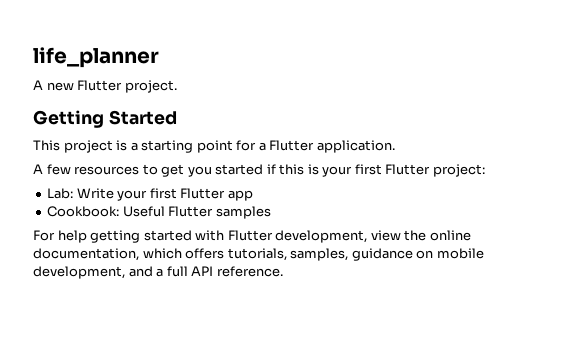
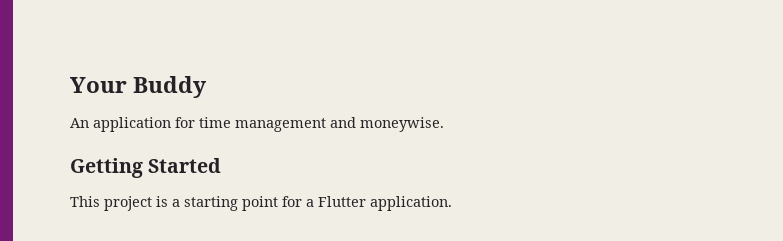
- life_planner
- A new Flutter project.
+ Your Buddy
+ An application for time management and moneywise.
- A few resources to get you started if this is your first Flutter project:
- Lab: Write your first Flutter app
- Cookbook: Useful Flutter samples
- For help getting started with Flutter development, view the online documentation, which offers tutorials, samples, guidance on mobile development, and a full API reference.

